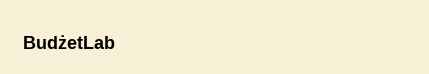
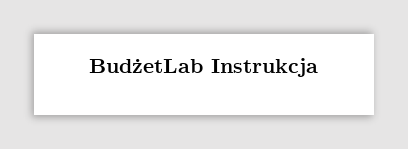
- BudżetLab
+ BudżetLab Instrukcja

